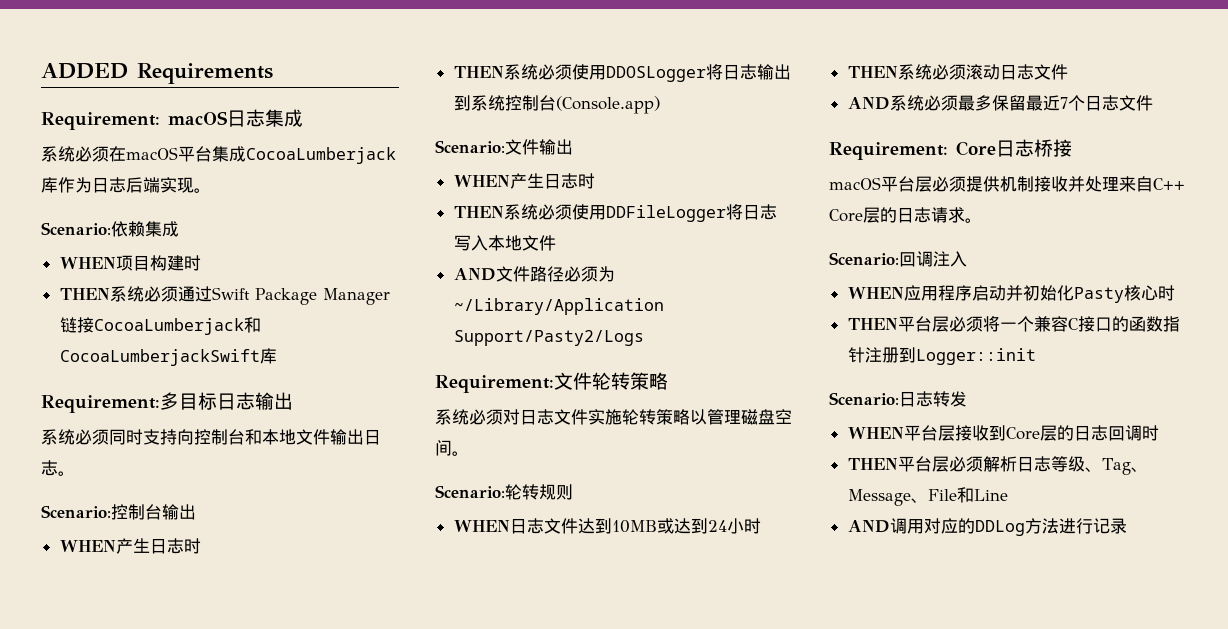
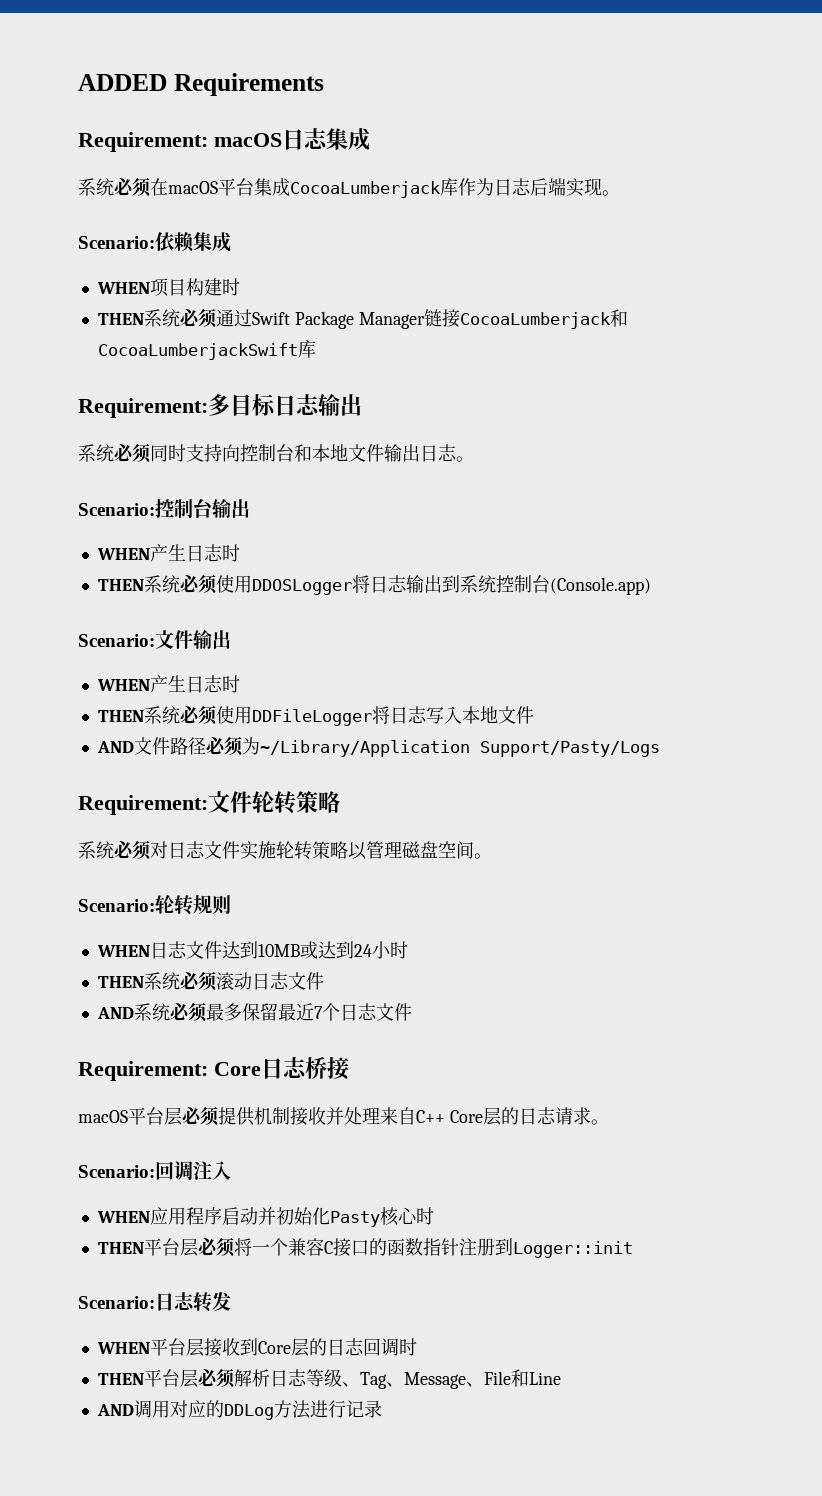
- AND文件路径必须为~/Library/Application Support/Pasty2/Logs
+ AND文件路径必须为~/Library/Application Support/Pasty/Logs

